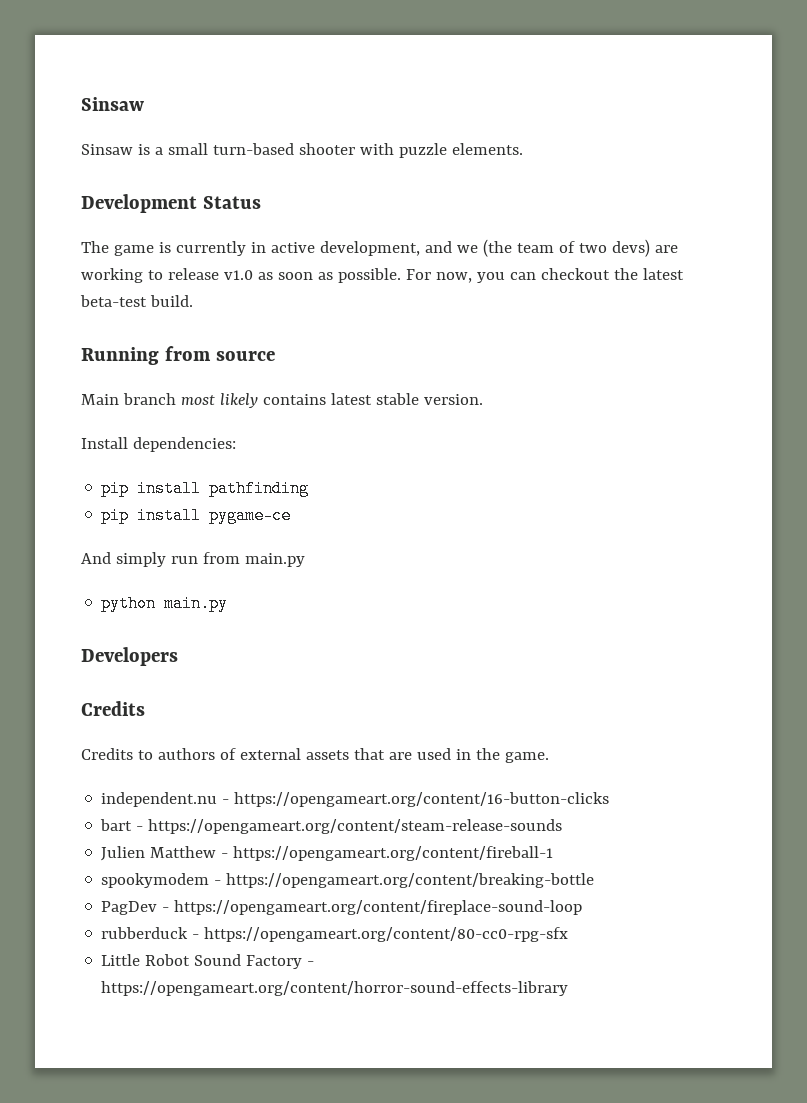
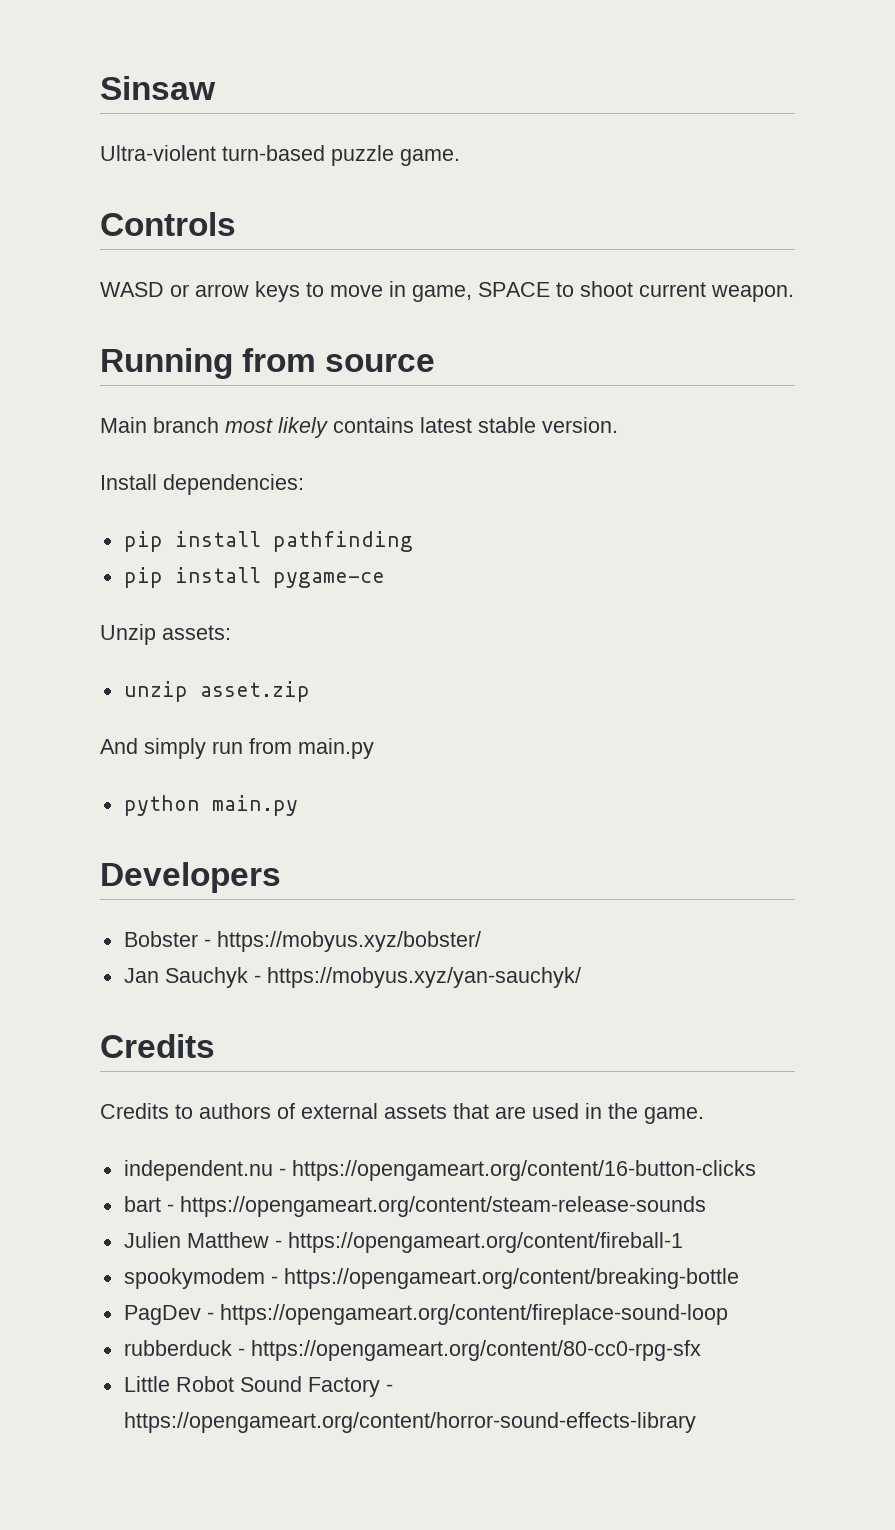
- Sinsaw is a small turn-based shooter with puzzle elements.
- Development Status
- The game is currently in active development, and we (the team of two devs) are working to release v1.0 as soon as possible. For now, you can checkout the latest beta-test build.
+ Ultra-violent turn-based puzzle game.
+ Controls
+ WASD or arrow keys to move in game, SPACE to shoot current weapon.
+ Unzip assets:
+ unzip asset.zip
+ Bobster - https://mobyus.xyz/bobster/
+ Jan Sauchyk - https://mobyus.xyz/yan-sauchyk/

